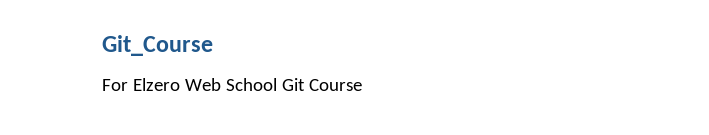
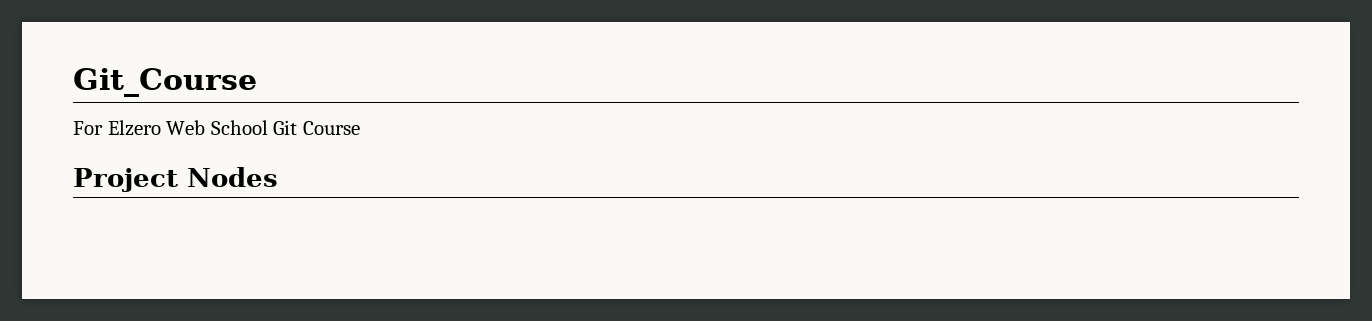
+ Project Nodes

